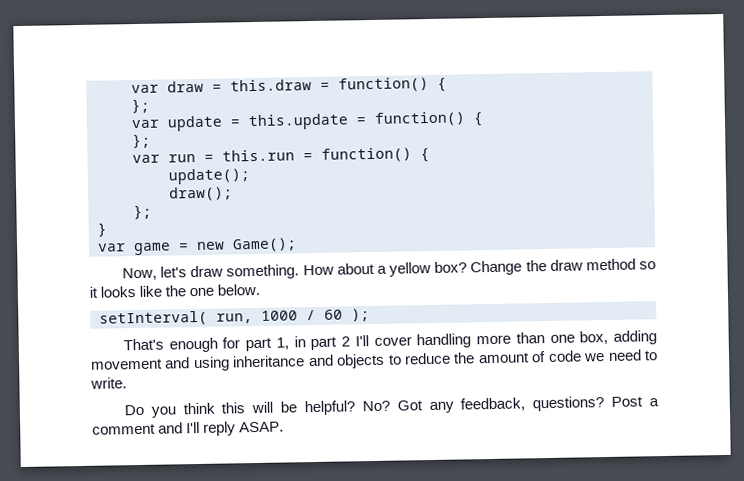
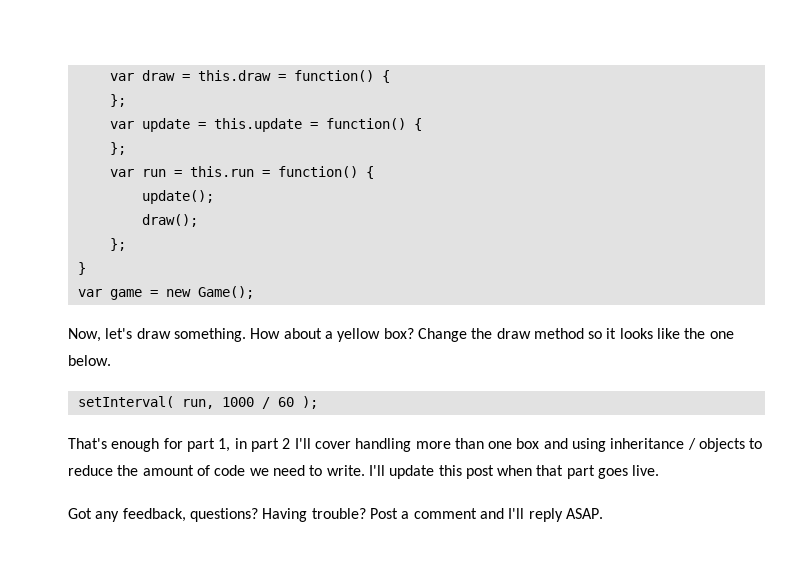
- That's enough for part 1, in part 2 I'll cover handling more than one box, adding movement and using inheritance and objects to reduce the amount of code we need to write.
- Do you think this will be helpful? No? Got any feedback, questions?
+ That's enough for part 1, in part 2 I'll cover handling more than one box and using inheritance / objects to reduce the amount of code we need to write. I'll update this post when that part goes live.
+ Got any feedback, questions?
+ Having trouble?

